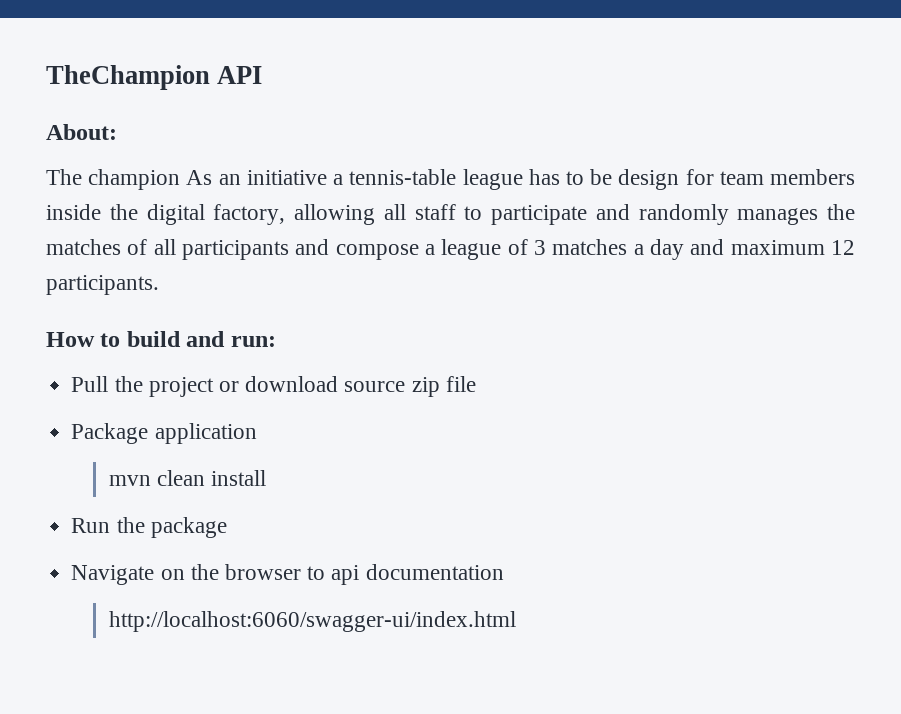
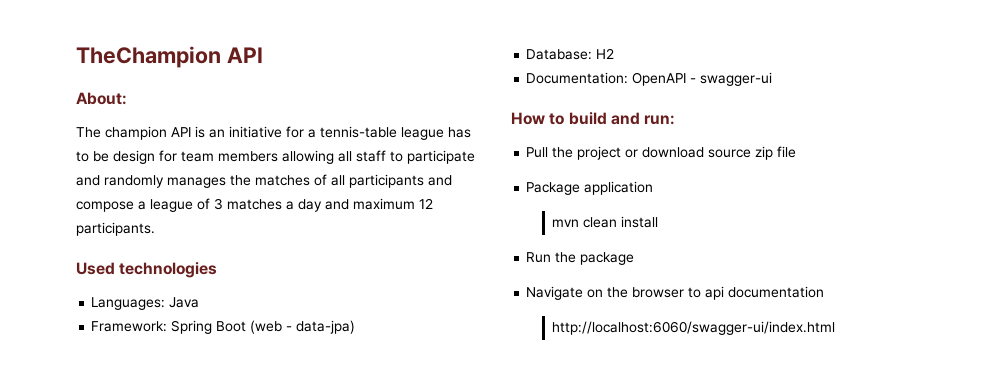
- The champion As an initiative a tennis-table league has to be design for team members inside the digital factory, allowing all staff to participate and randomly manages the matches of all participants and compose a league of 3 matches a day and maximum 12 participants.
+ The champion API is an initiative for a tennis-table league has to be design for team members allowing all staff to participate and randomly manages the matches of all participants and compose a league of 3 matches a day and maximum 12 participants.
+ Used technologies
+ Languages: Java
+ Framework: Spring Boot (web - data-jpa)
+ Database: H2
+ Documentation: OpenAPI - swagger-ui

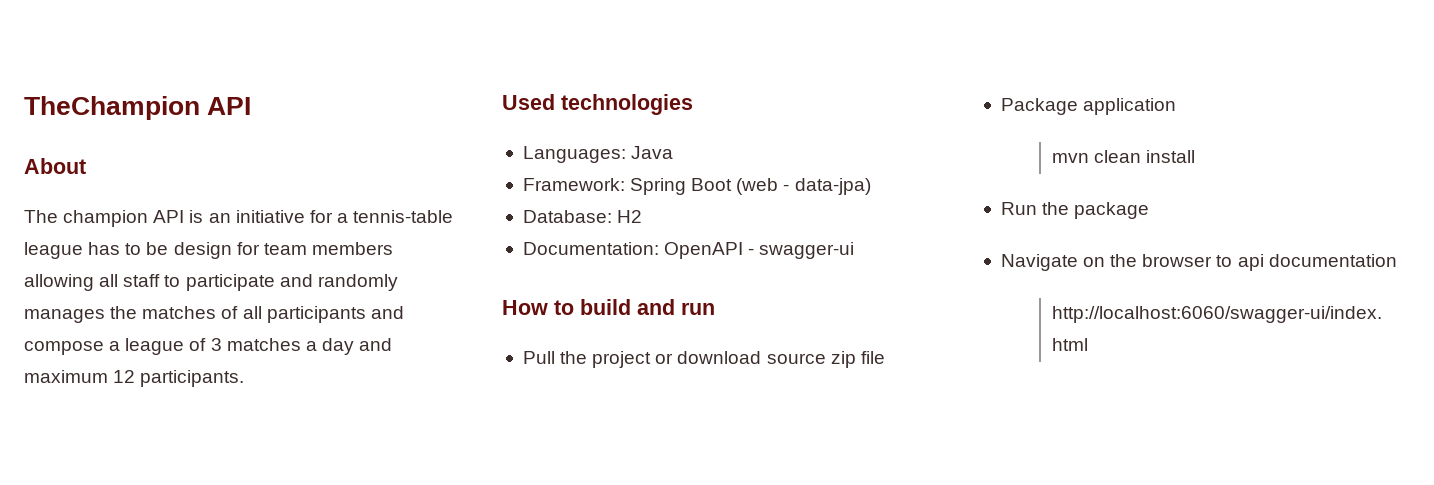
- About:
+ About
- How to build and run:
+ How to build and run

